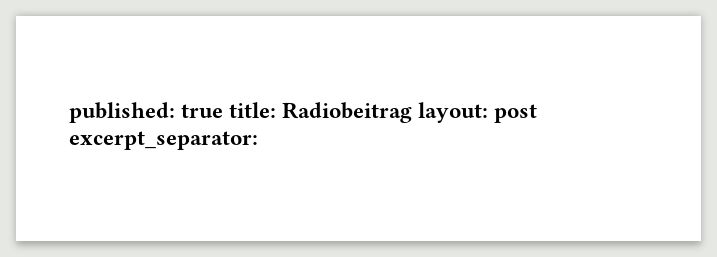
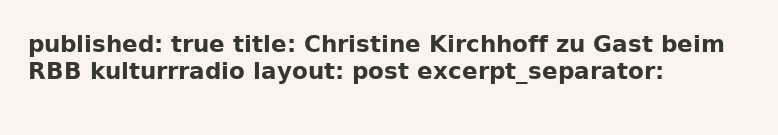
- published: true title: Radiobeitrag layout: post excerpt_separator:
+ published: true title: Christine Kirchhoff zu Gast beim RBB kulturrradio layout: post excerpt_separator:

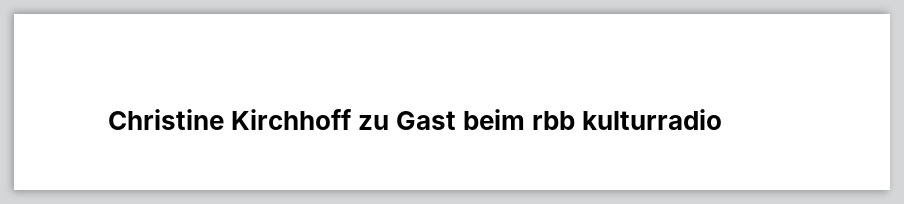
- published: true title: Christine Kirchhoff zu Gast beim RBB kulturrradio layout: post excerpt_separator:
+ Christine Kirchhoff zu Gast beim rbb kulturradio

